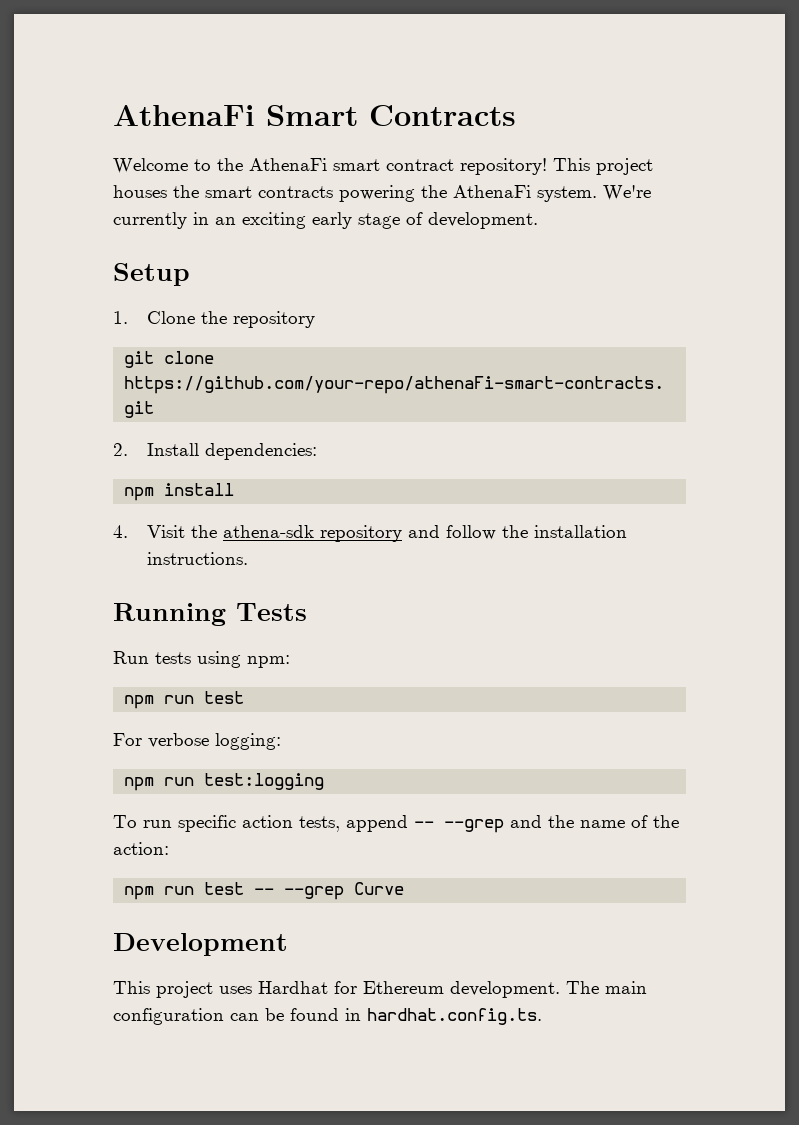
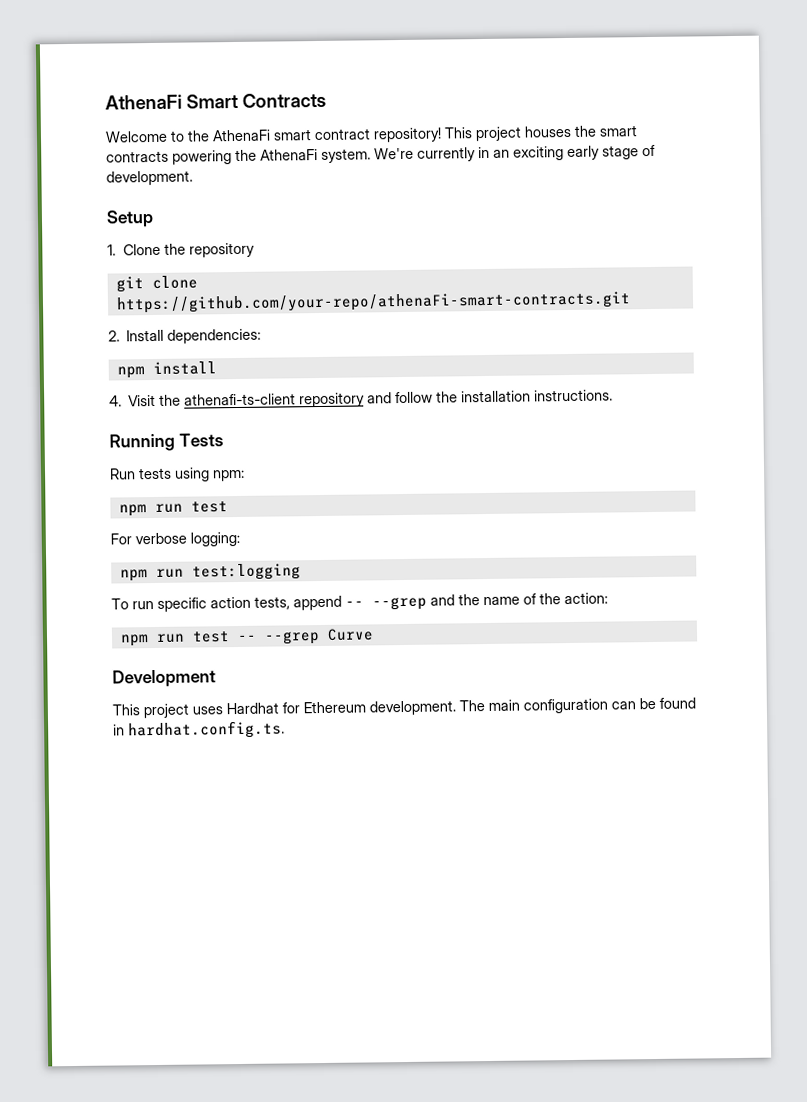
- 4. Visit the athena-sdk repository and follow the installation instructions.
+ 4. Visit the athenafi-ts-client repository and follow the installation instructions.

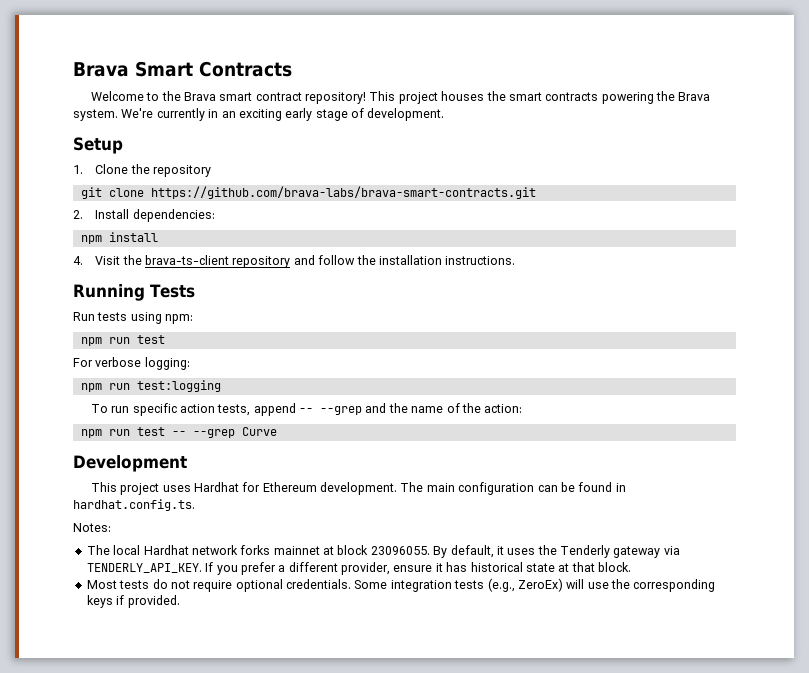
- AthenaFi Smart Contracts
+ Brava Smart Contracts
- Welcome to the AthenaFi smart contract repository!
+ Welcome to the Brava smart contract repository!
- This project houses the smart contracts powering the AthenaFi system.
+ This project houses the smart contracts powering the Brava system.
- git clone https://github.com/your-repo/athenaFi-smart-contracts.git
+ git clone https://github.com/brava-labs/brava-smart-contracts.git
- 4. Visit the athenafi-ts-client repository and follow the installation instructions.
+ 4. Visit the brava-ts-client repository and follow the installation instructions.
+ Notes:
+ The local Hardhat network forks mainnet at block 23096055. By default, it uses the Tenderly gateway via TENDERLY_API_KEY. If you prefer a different provider, ensure it has historical state at that block.
+ Most tests do not require optional credentials. Some integration tests (e.g., ZeroEx) will use the corresponding keys if provided.

